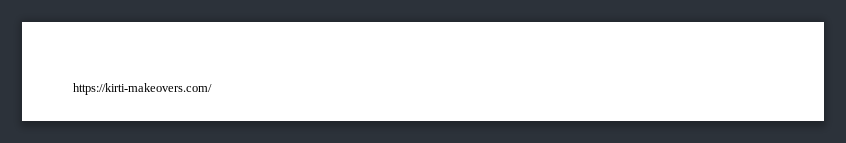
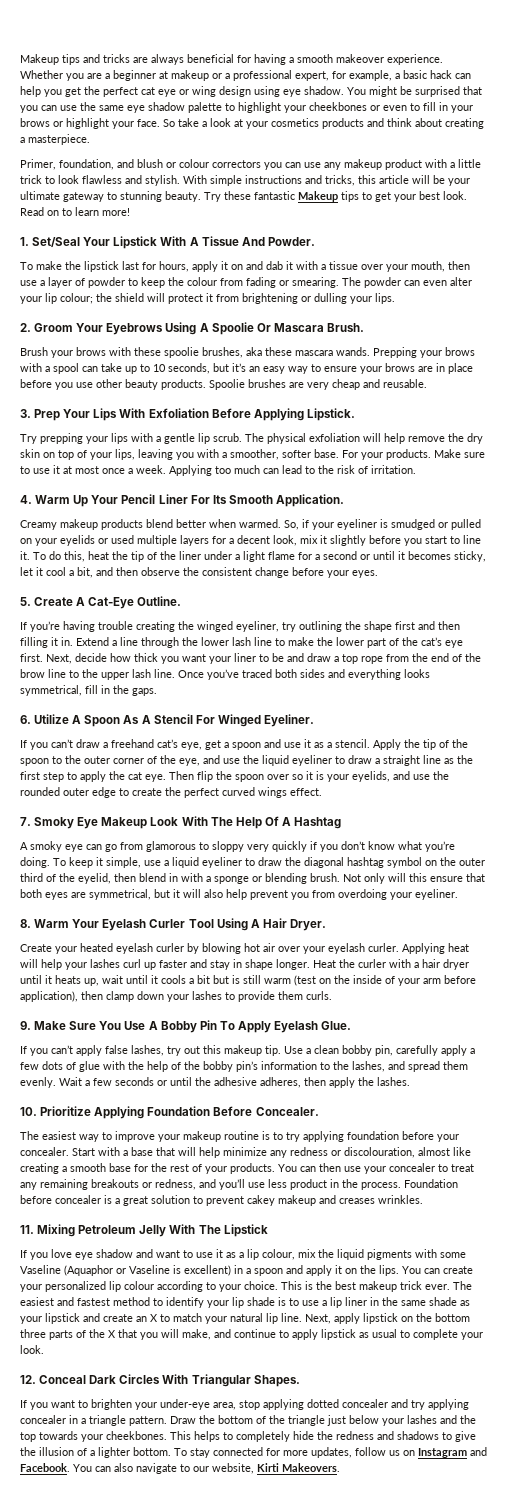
- https://kirti-makeovers.com/
+ Makeup tips and tricks are always beneficial for having a smooth makeover experience. Whether you are a beginner at makeup or a professional expert, for example, a basic hack can help you get the perfect cat eye or wing design using eye shadow. You might be surprised that you can use the same eye shadow palette to highlight your cheekbones or even to fill in your brows or highlight your face. So take a look at your cosmetics products and think about creating a masterpiece.
+ Primer, foundation, and blush or colour correctors you can use any makeup product with a little trick to look flawless and stylish. With simple instructions and tricks, this article will be your ultimate gateway to stunning beauty. Try these fantastic Makeup tips to get your best look. Read on to learn more!
+ 1. Set/Seal Your Lipstick With A Tissue And Powder.
+ To make the lipstick last for hours, apply it on and dab it with a tissue over your mouth, then use a layer of powder to keep the colour from fading or smearing. The powder can even alter your lip colour; the shield will protect it from brightening or dulling your lips.
+ 2. Groom Your Eyebrows Using A Spoolie Or Mascara Brush.
+ Brush your brows with these spoolie brushes, aka these mascara wands. Prepping your brows with a spool can take up to 10 seconds, but it’s an easy way to ensure your brows are in place before you use other beauty products. Spoolie brushes are very cheap and reusable.
+ 3. Prep Your Lips With Exfoliation Before Applying Lipstick.
+ Try prepping your lips with a gentle lip scrub. The physical exfoliation will help remove the dry skin on top of your lips, leaving you with a smoother, softer base. For your products. Make sure to use it at most once a week. Applying too much can lead to the risk of irritation.
+ 4. Warm Up Your Pencil Liner For Its Smooth Application.
+ Creamy makeup products blend better when warmed. So, if your eyeliner is smudged or pulled on your eyelids or used multiple layers for a decent look, mix it slightly before you start to line it. To do this, heat the tip of the liner under a light flame for a second or until it becomes sticky, let it cool a bit, and then observe the consistent change before your eyes.
+ 5. Create A Cat-Eye Outline.
+ If you’re having trouble creating the winged eyeliner, try outlining the shape first and then filling it in. Extend a line through the lower lash line to make the lower part of the cat’s eye first. Next, decide how thick you want your liner to be and draw a top rope from the end of the brow line to the upper lash line. Once you’ve traced both sides and everything looks symmetrical, fill in the gaps.
+ 6. Utilize A Spoon As A Stencil For Winged Eyeliner.
+ If you can’t draw a freehand cat’s eye, get a spoon and use it as a stencil. Apply the tip of the spoon to the outer corner of the eye, and use the liquid eyeliner to draw a straight line as the first step to apply the cat eye. Then flip the spoon over so it is your eyelids, and use the rounded outer edge to create the perfect curved wings effect.
+ 7. Smoky Eye Makeup Look With The Help Of A Hashtag
+ A smoky eye can go from glamorous to sloppy very quickly if you don’t know what you’re doing. To keep it simple, use a liquid eyeliner to draw the diagonal hashtag symbol on the outer third of the eyelid, then blend in with a sponge or blending brush. Not only will this ensure that both eyes are symmetrical, but it will also help prevent you from overdoing your eyeliner.
+ 8. Warm Your Eyelash Curler Tool Using A Hair Dryer.
+ Create your heated eyelash curler by blowing hot air over your eyelash curler. Applying heat will help your lashes curl up faster and stay in shape longer. Heat the curler with a hair dryer until it heats up, wait until it cools a bit but is still warm (test on the inside of your arm before application), then clamp down your lashes to provide them curls.
+ 9. Make Sure You Use A Bobby Pin To Apply Eyelash Glue.
+ If you can’t apply false lashes, try out this makeup tip. Use a clean bobby pin, carefully apply a few dots of glue with the help of the bobby pin’s information to the lashes, and spread them evenly. Wait a few seconds or until the adhesive adheres, then apply the lashes.
+ 10. Prioritize Applying Foundation Before Concealer.
+ The easiest way to improve your makeup routine is to try applying foundation before your concealer. Start with a base that will help minimize any redness or discolouration, almost like creating a smooth base for the rest of your products. You can then use your concealer to treat any remaining breakouts or redness, and you’ll use less product in the process. Foundation before concealer is a great solution to prevent cakey makeup and creases wrinkles.
+ 11. Mixing Petroleum Jelly With The Lipstick
+ If you love eye shadow and want to use it as a lip colour, mix the liquid pigments with some Vaseline (Aquaphor or Vaseline is excellent) in a spoon and apply it on the lips. You can create your personalized lip colour according to your choice. This is the best makeup trick ever. The easiest and fastest method to identify your lip shade is to use a lip liner in the same shade as your lipstick and create an X to match your natural lip line. Next, apply lipstick on the bottom three parts of the X that you will make, and continue to apply lipstick as usual to complete your look.
+ 12. Conceal Dark Circles With Triangular Shapes.
+ If you want to brighten your under-eye area, stop applying dotted concealer and try applying concealer in a triangle pattern. Draw the bottom of the triangle just below your lashes and the top towards your cheekbones. This helps to completely hide the redness and shadows to give the illusion of a lighter bottom. To stay connected for more updates, follow us on Instagram and Facebook. You can also navigate to our website, Kirti Makeovers.

